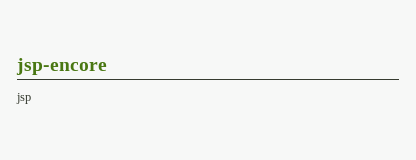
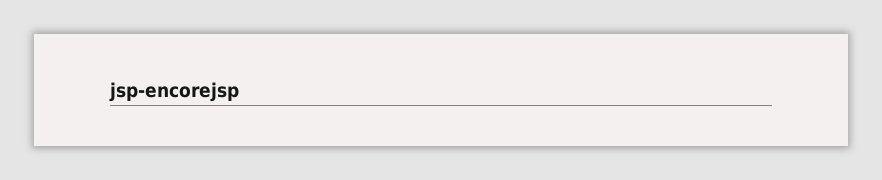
- jsp-encore
- jsp
+ jsp-encorejsp

